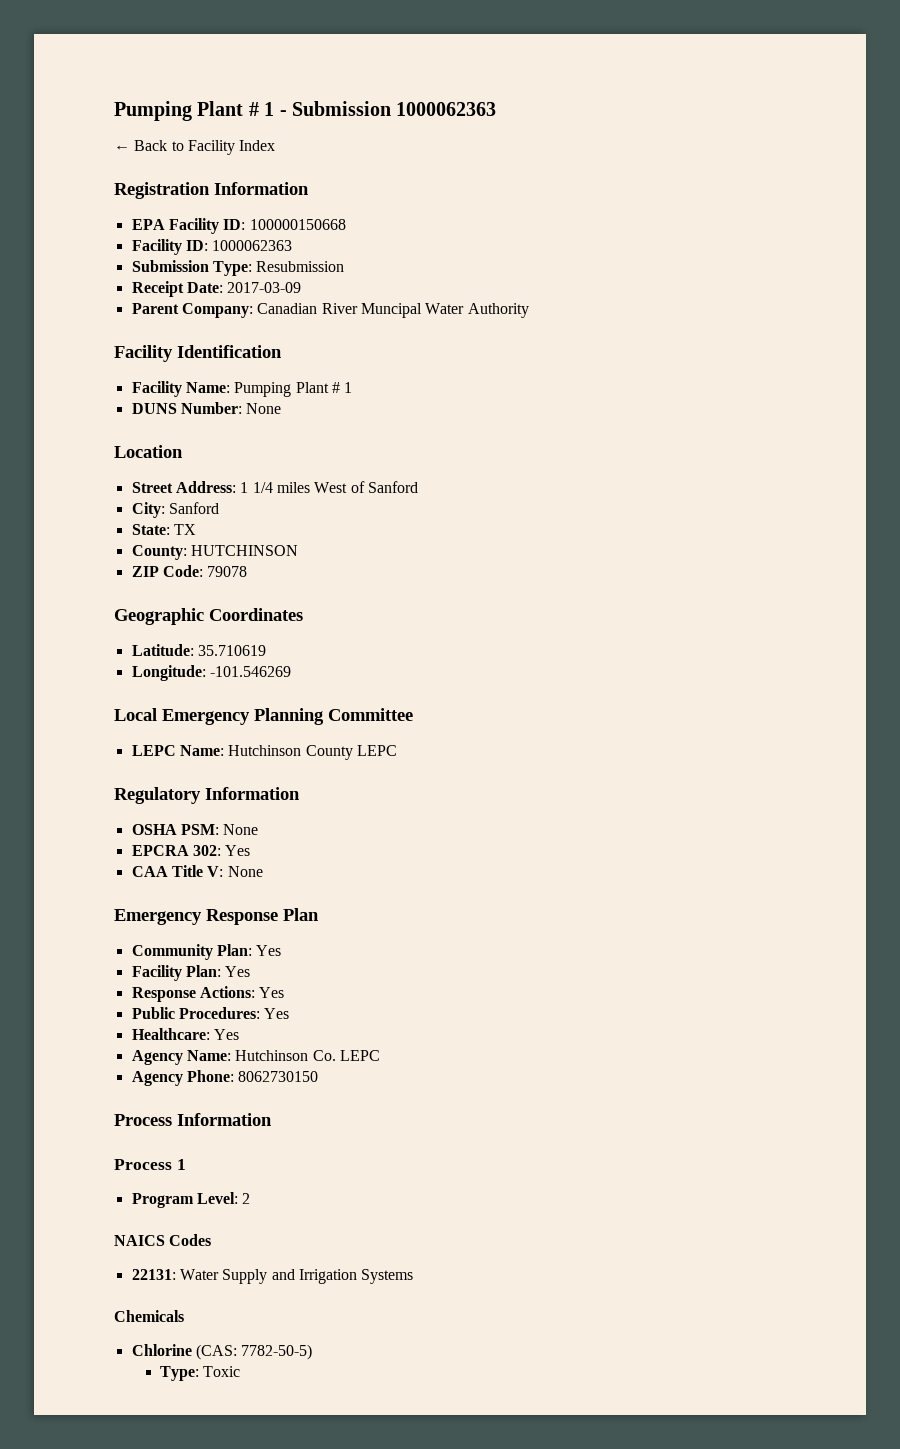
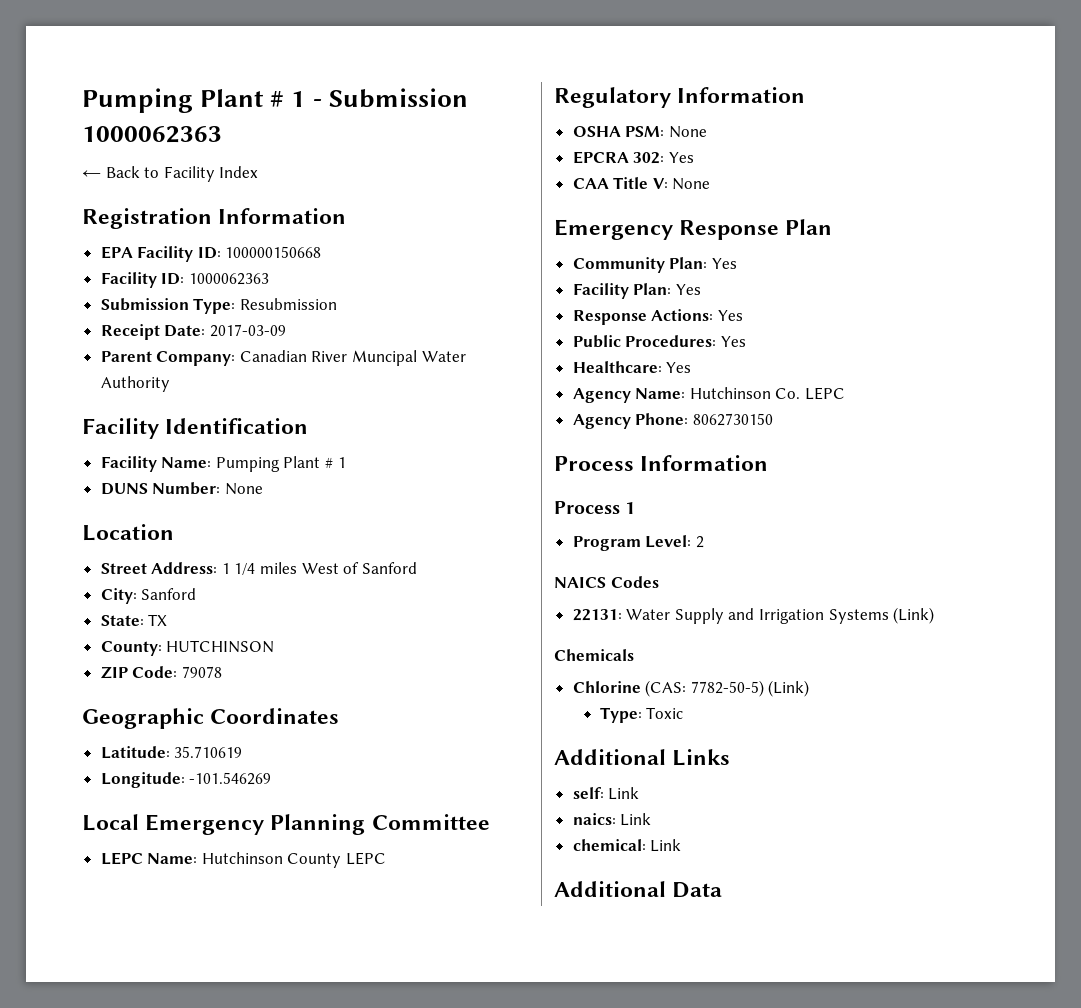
- 22131: Water Supply and Irrigation Systems
+ 22131: Water Supply and Irrigation Systems (Link)
- Chlorine (CAS: 7782-50-5)
+ Chlorine (CAS: 7782-50-5) (Link)
+ Additional Links
+ self: Link
+ naics: Link
+ chemical: Link
+ Additional Data

